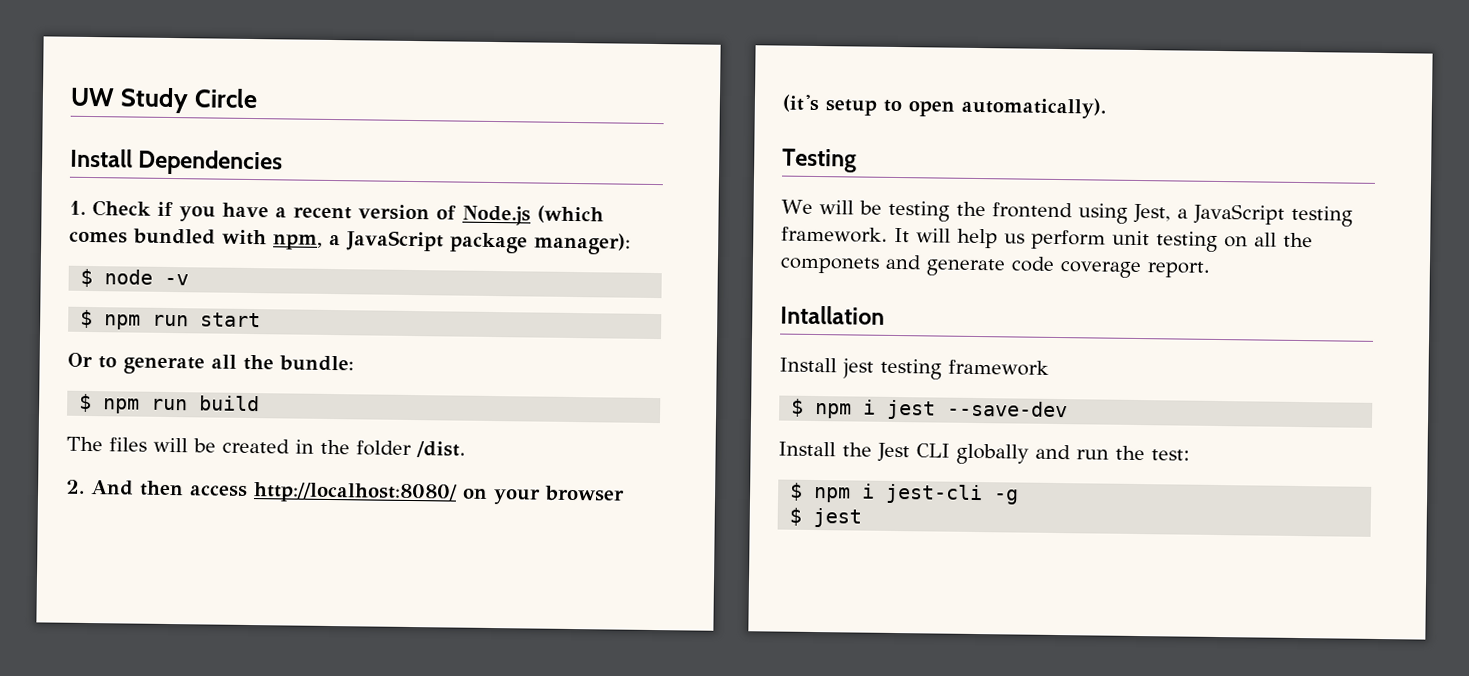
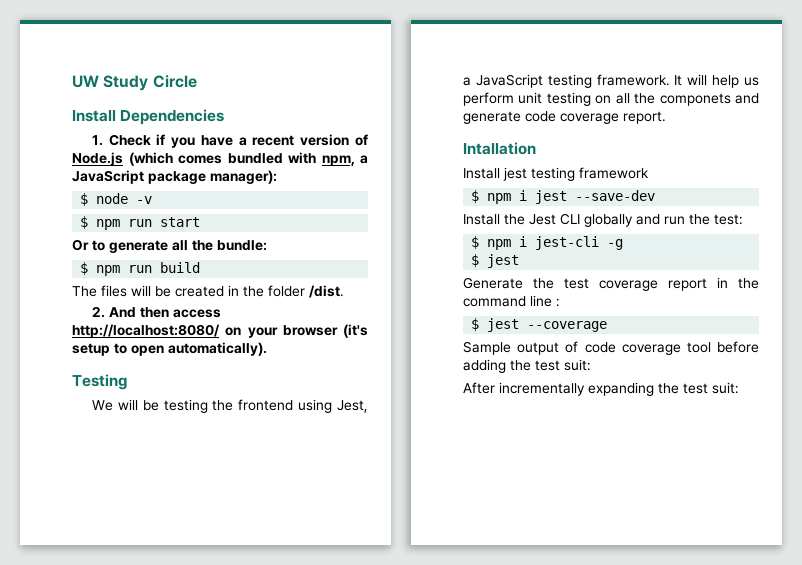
+ Generate the test coverage report in the command line :
+ $ jest --coverage
+ Sample output of code coverage tool before adding the test suit:
+ After incrementally expanding the test suit:

